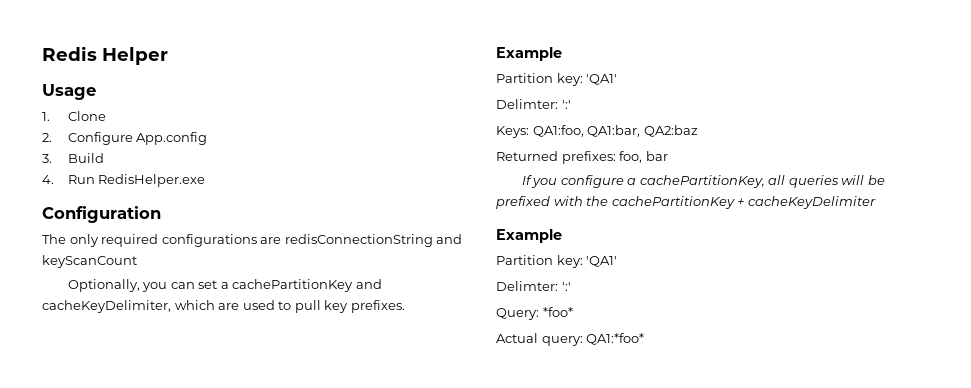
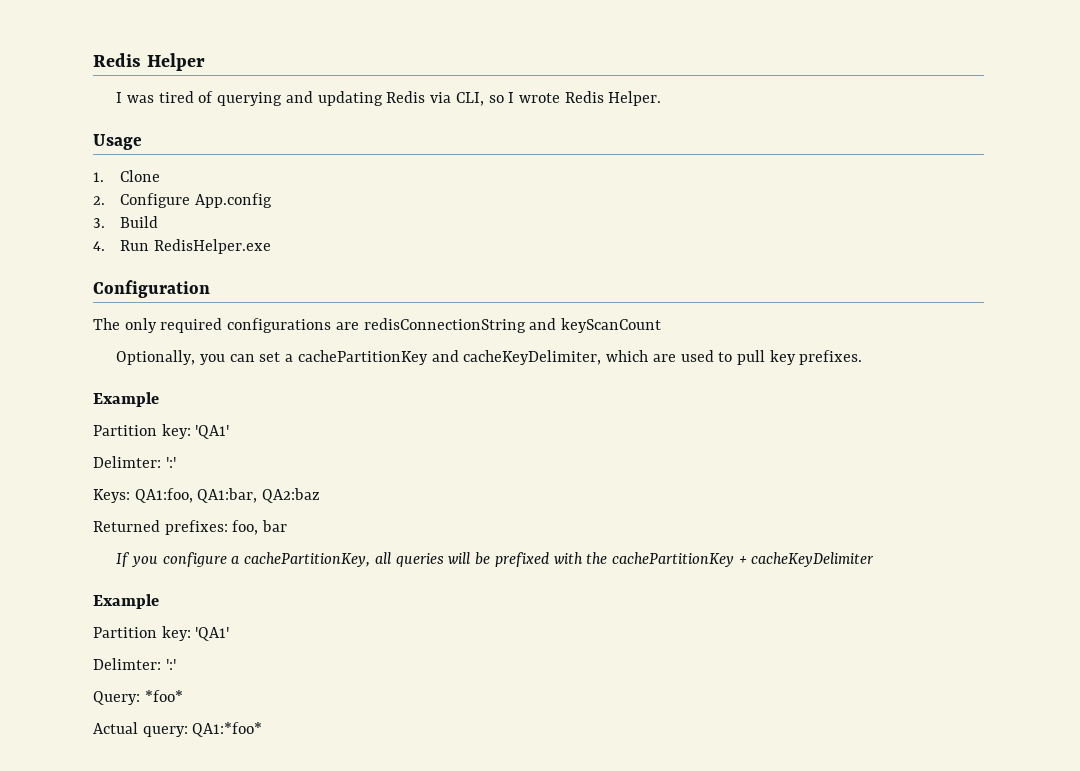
+ I was tired of querying and updating Redis via CLI, so I wrote Redis Helper.

